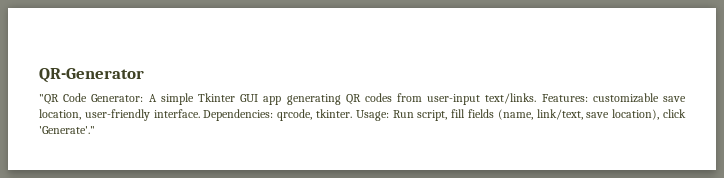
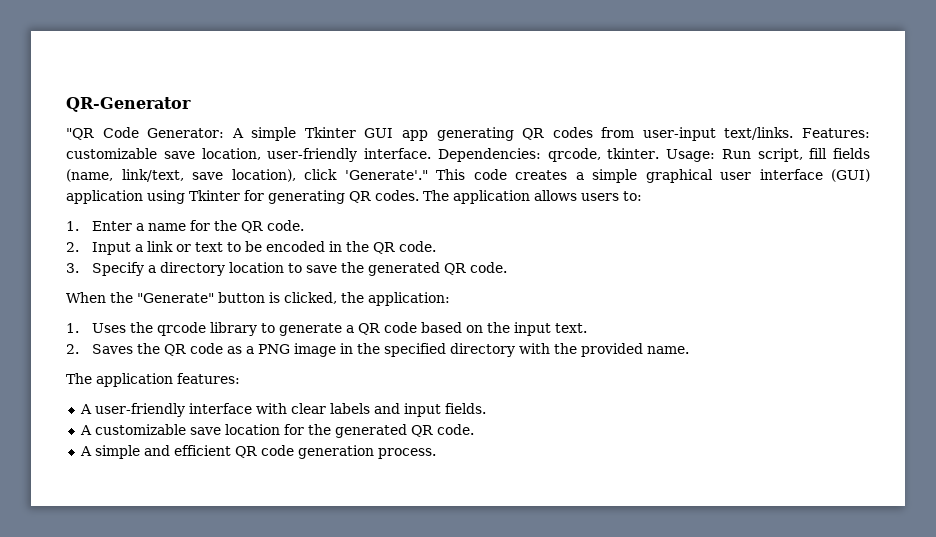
+ This code creates a simple graphical user interface (GUI) application using Tkinter for generating QR codes. The application allows users to:
+ 1. Enter a name for the QR code.
+ 2. Input a link or text to be encoded in the QR code.
+ 3. Specify a directory location to save the generated QR code.
+ When the "Generate" button is clicked, the application:
+ 1. Uses the qrcode library to generate a QR code based on the input text.
+ 2. Saves the QR code as a PNG image in the specified directory with the provided name.
+ The application features:
+ A user-friendly interface with clear labels and input fields.
+ A customizable save location for the generated QR code.
+ A simple and efficient QR code generation process.

